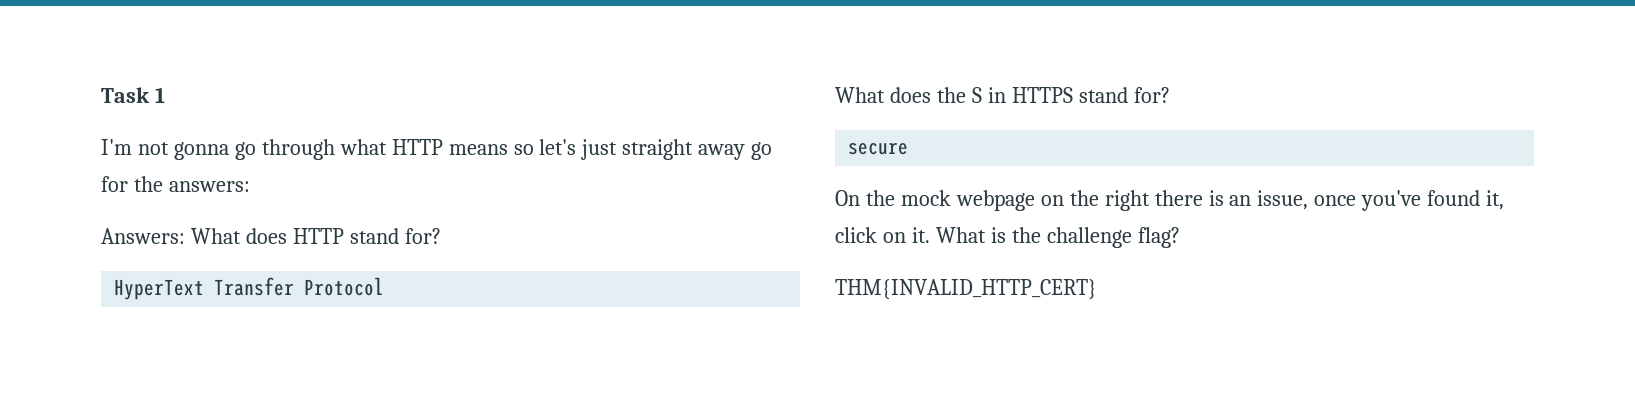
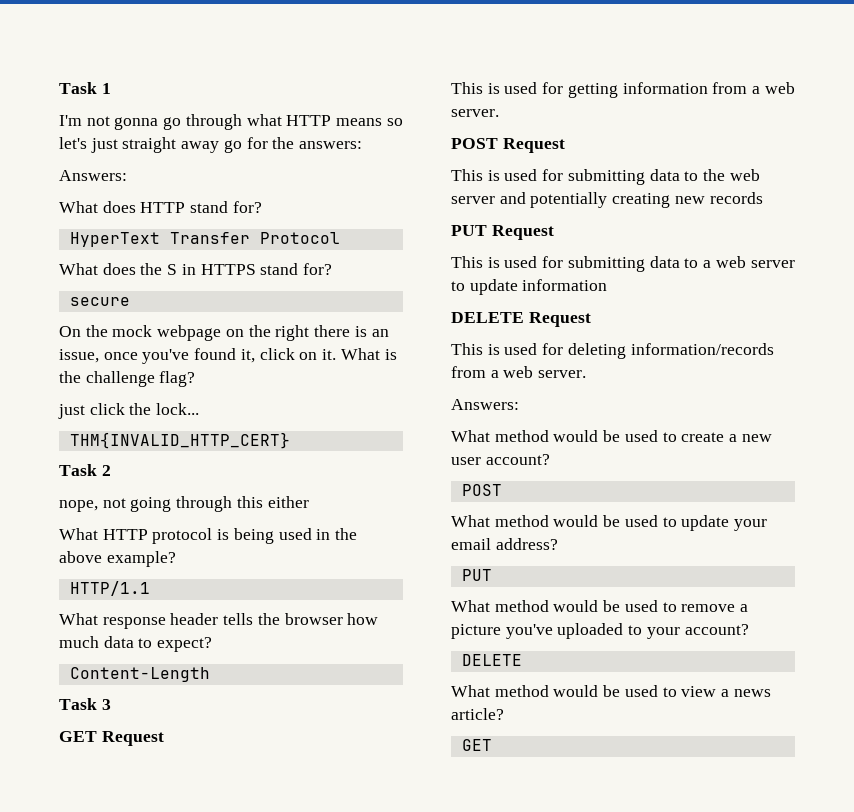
  I'm not gonna go through what HTTP means so let's just straight away go for the answers:
- Answers: What does HTTP stand for?
+ Answers:
+ What does HTTP stand for?
+ just click the lock...
  THM{INVALID_HTTP_CERT}
+ Task 2
+ nope, not going through this either
+ What HTTP protocol is being used in the above example?
+ HTTP/1.1
+ What response header tells the browser how much data to expect?
+ Content-Length
+ Task 3
+ GET Request
+ This is used for getting information from a web server.
+ POST Request
+ This is used for submitting data to the web server and potentially creating new records
+ PUT Request
+ This is used for submitting data to a web server to update information
+ DELETE Request
+ This is used for deleting information/records from a web server.
+ Answers:
+ What method would be used to create a new user account?
+ POST
+ What method would be used to update your email address?
+ PUT
+ What method would be used to remove a picture you've uploaded to your account?
+ DELETE
+ What method would be used to view a news article?
+ GET

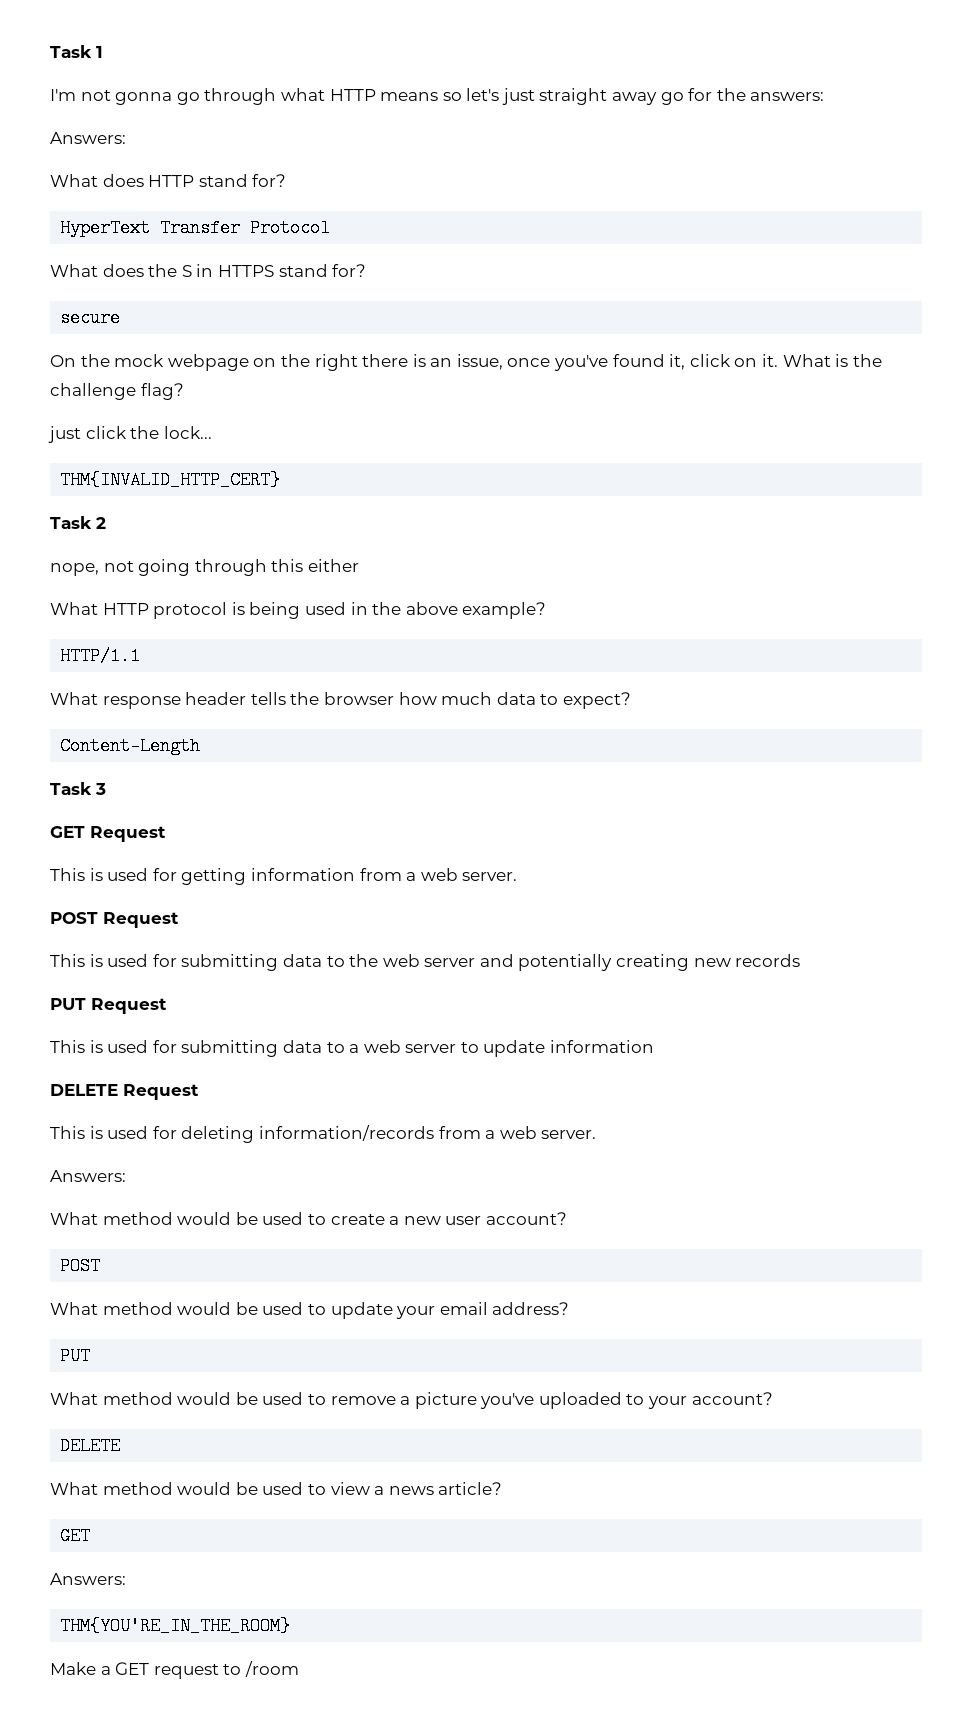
  What method would be used to view a news article?
  GET
+ Answers:
+ THM{YOU'RE_IN_THE_ROOM}
+ Make a GET request to /room

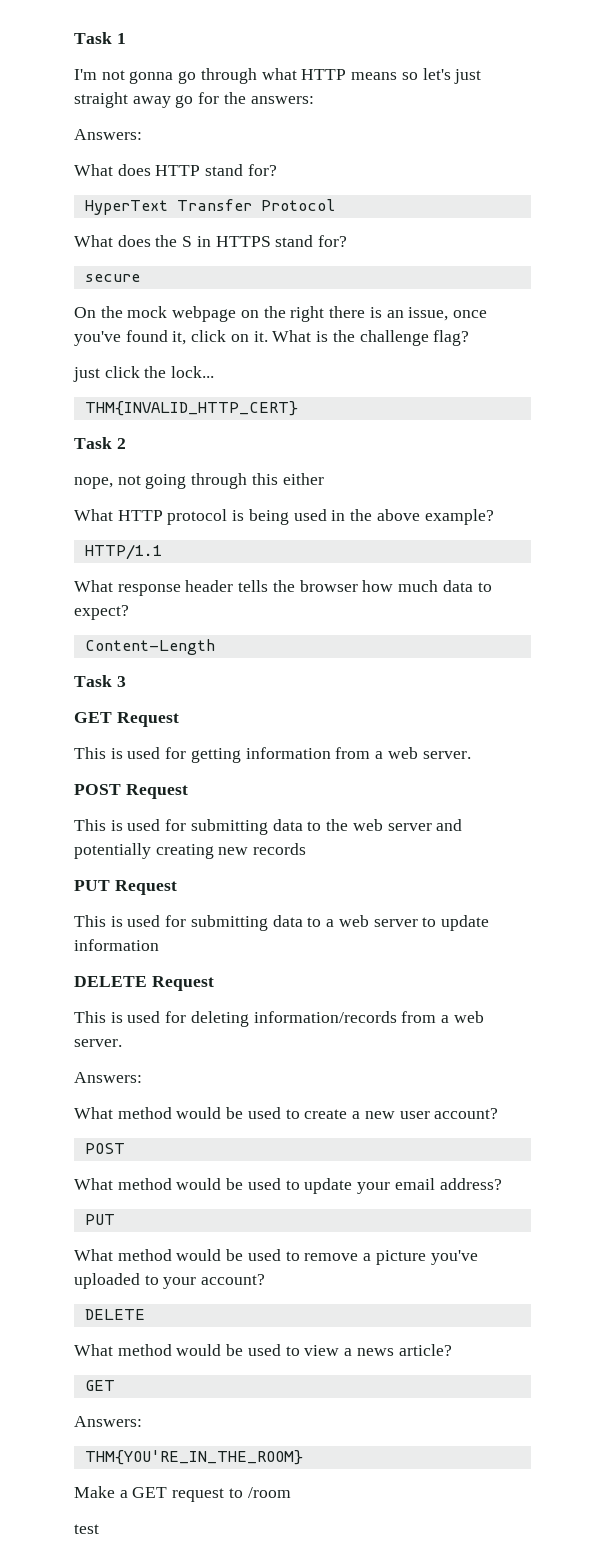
+ test

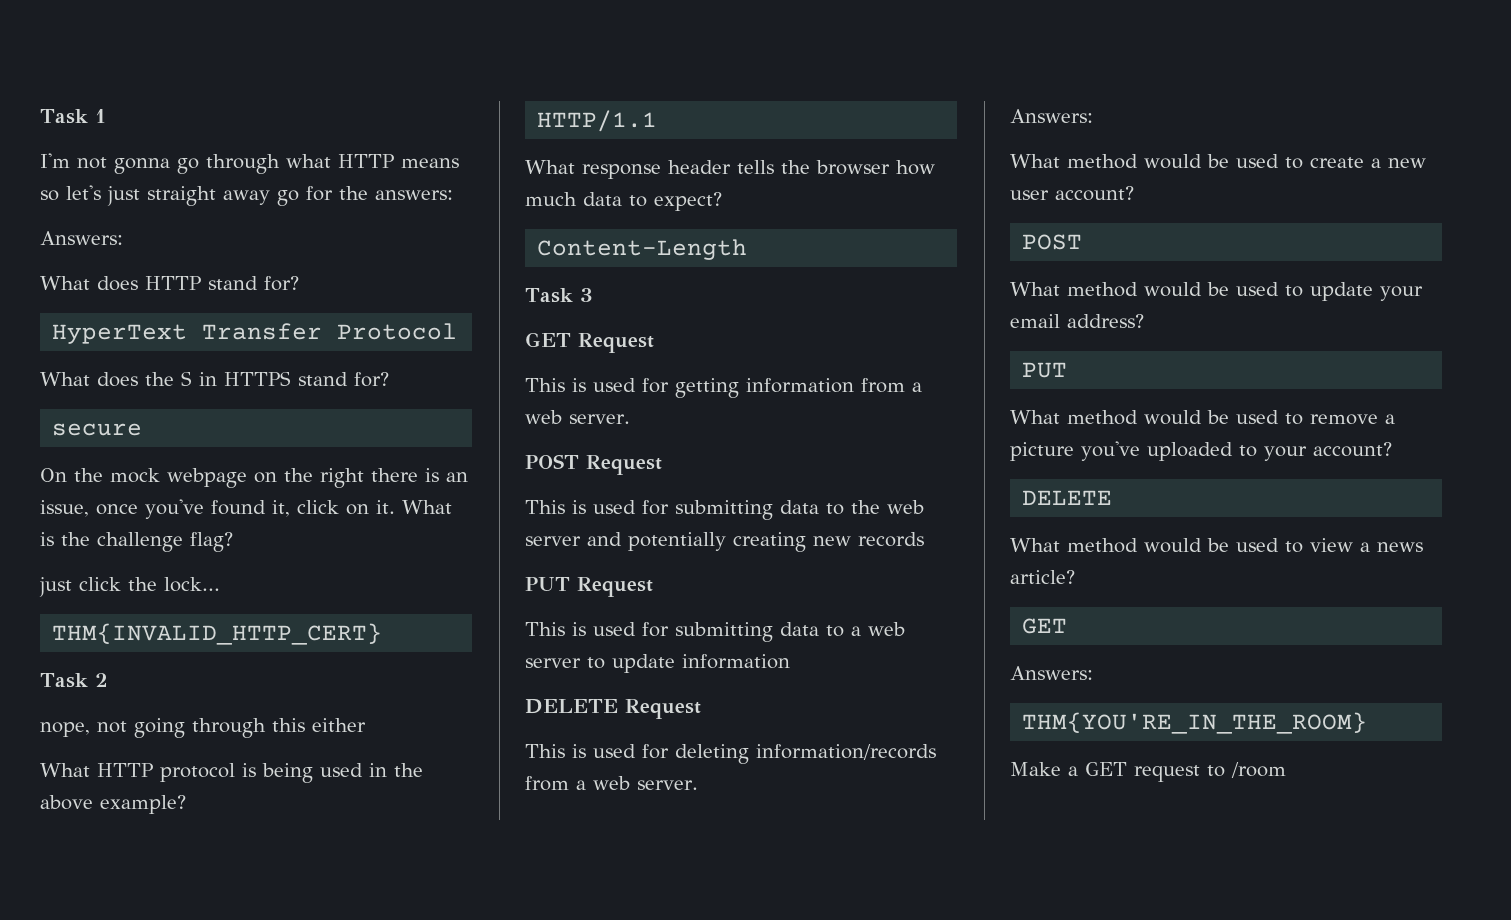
- test

